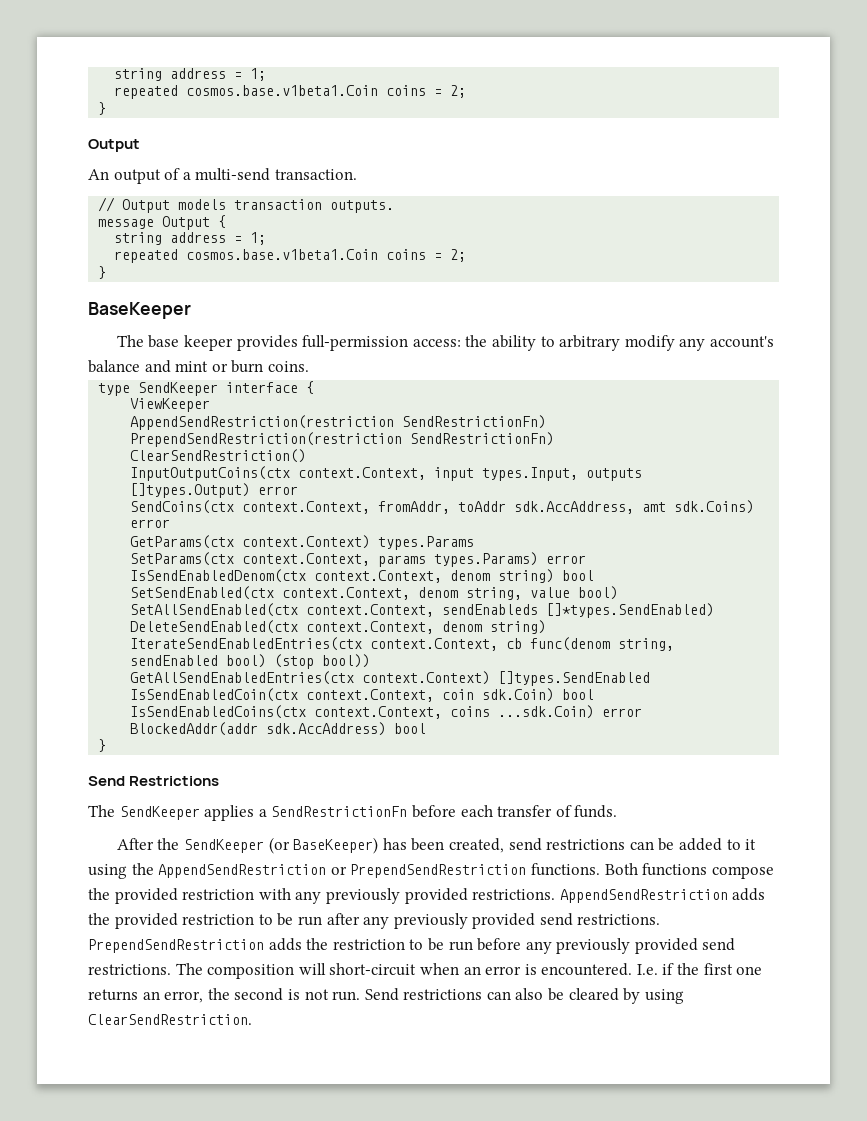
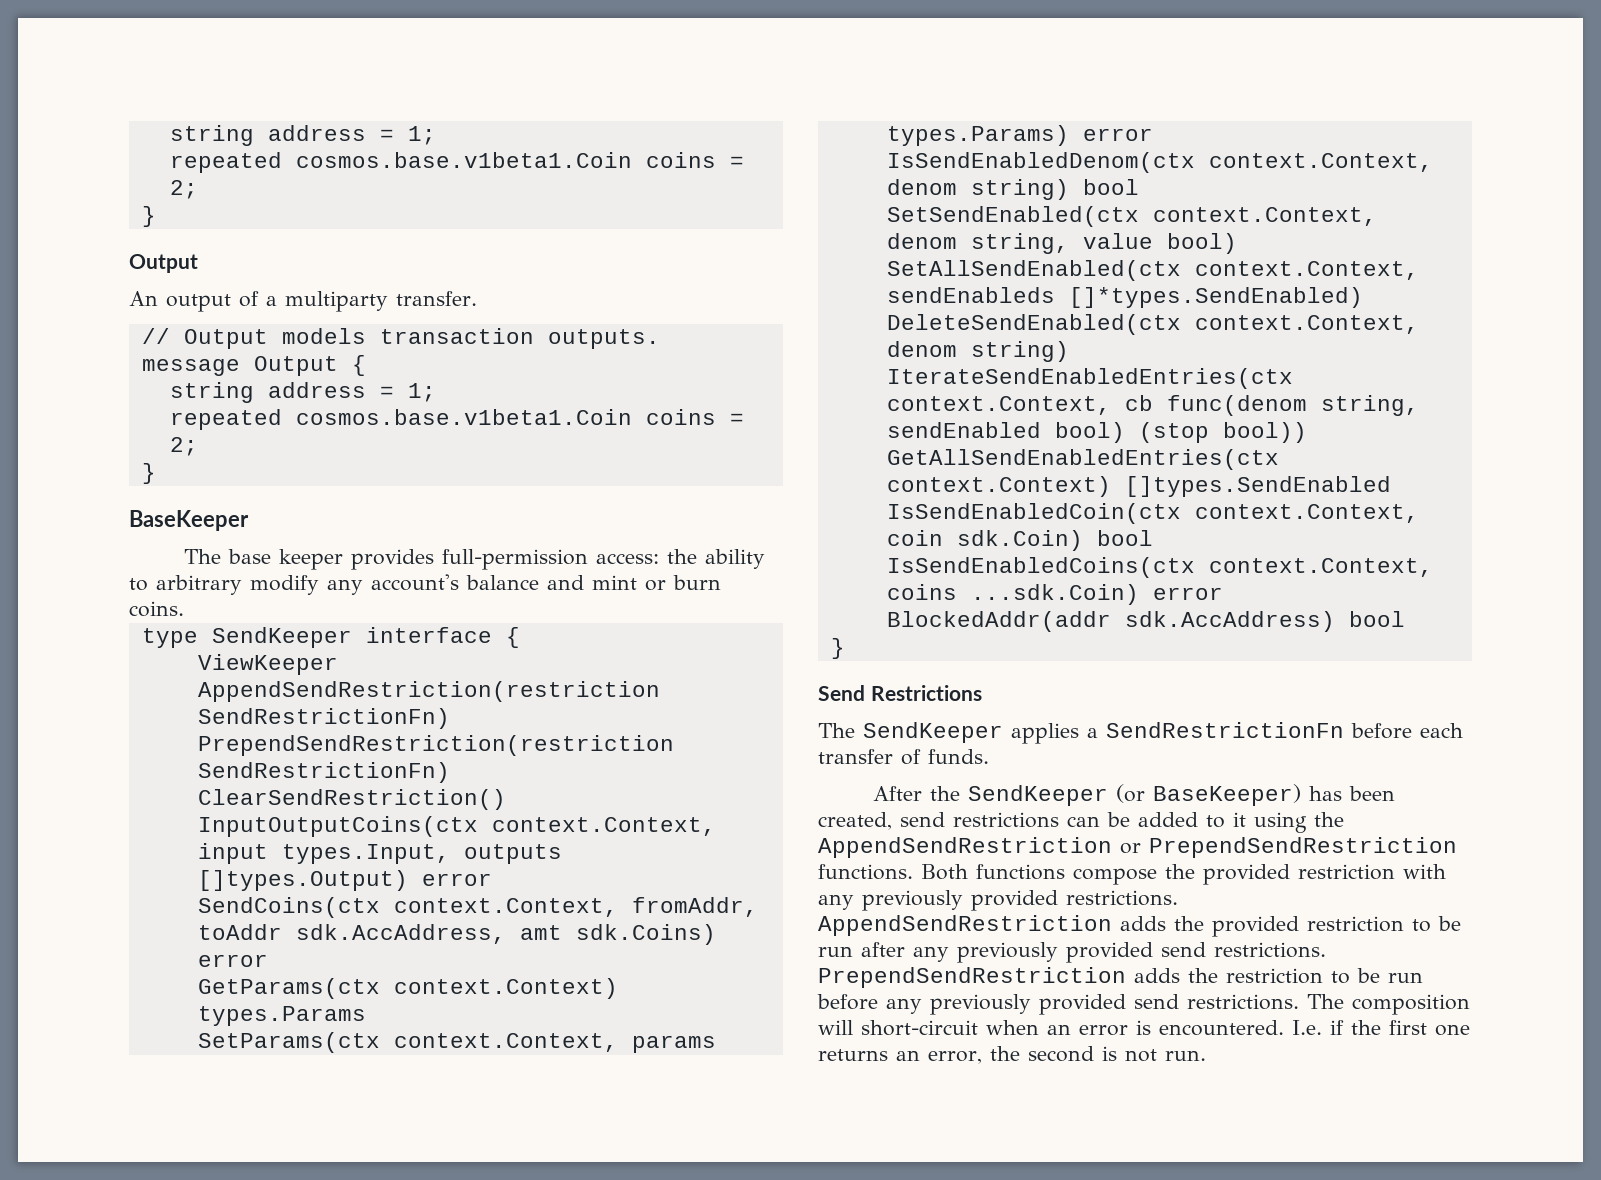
- An output of a multi-send transaction.
+ An output of a multiparty transfer.
- Send restrictions can also be cleared by using ClearSendRestriction.

